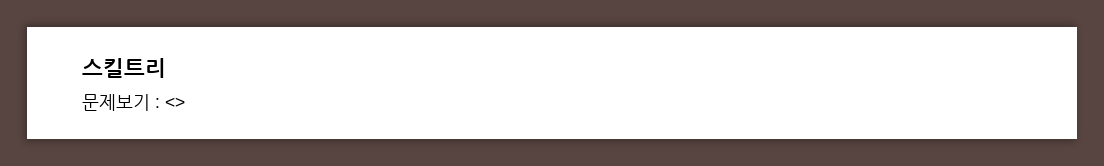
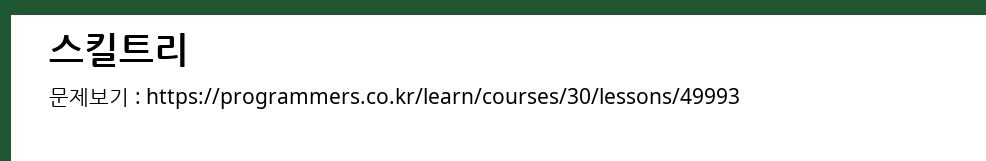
- 문제보기 : <>
+ 문제보기 : https://programmers.co.kr/learn/courses/30/lessons/49993

